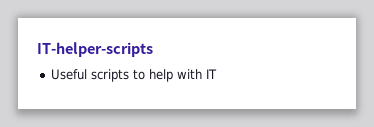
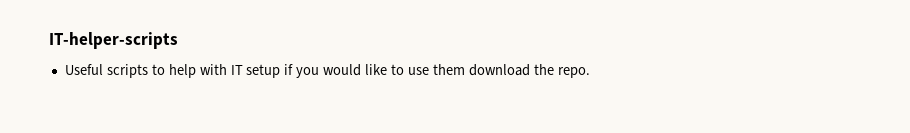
- Useful scripts to help with IT
+ Useful scripts to help with IT setup if you would like to use them download the repo.

